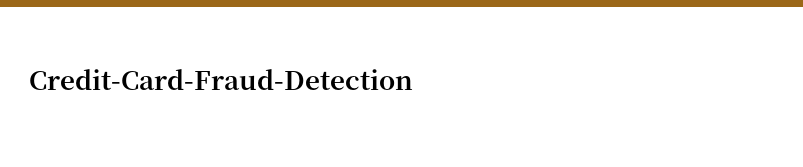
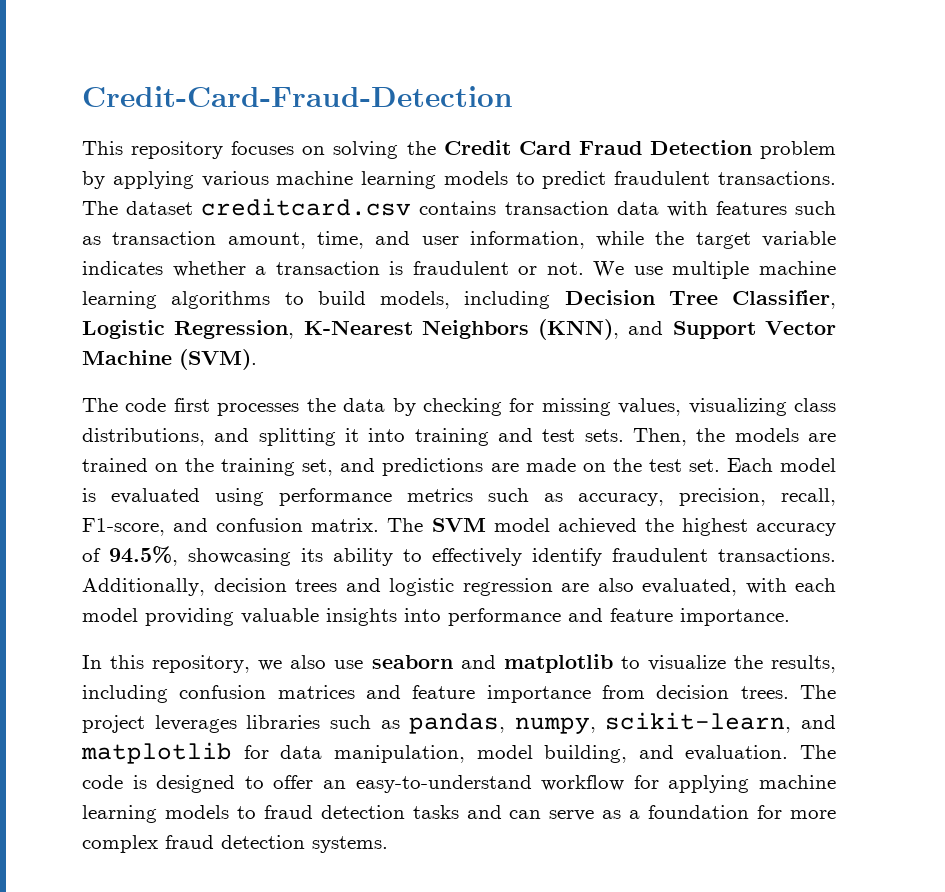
+ This repository focuses on solving the Credit Card Fraud Detection problem by applying various machine learning models to predict fraudulent transactions. The dataset creditcard.csv contains transaction data with features such as transaction amount, time, and user information, while the target variable indicates whether a transaction is fraudulent or not. We use multiple machine learning algorithms to build models, including Decision Tree Classifier, Logistic Regression, K-Nearest Neighbors (KNN), and Support Vector Machine (SVM).
+ The code first processes the data by checking for missing values, visualizing class distributions, and splitting it into training and test sets. Then, the models are trained on the training set, and predictions are made on the test set. Each model is evaluated using performance metrics such as accuracy, precision, recall, F1-score, and confusion matrix. The SVM model achieved the highest accuracy of 94.5%, showcasing its ability to effectively identify fraudulent transactions. Additionally, decision trees and logistic regression are also evaluated, with each model providing valuable insights into performance and feature importance.
+ In this repository, we also use seaborn and matplotlib to visualize the results, including confusion matrices and feature importance from decision trees. The project leverages libraries such as pandas, numpy, scikit-learn, and matplotlib for data manipulation, model building, and evaluation. The code is designed to offer an easy-to-understand workflow for applying machine learning models to fraud detection tasks and can serve as a foundation for more complex fraud detection systems.

